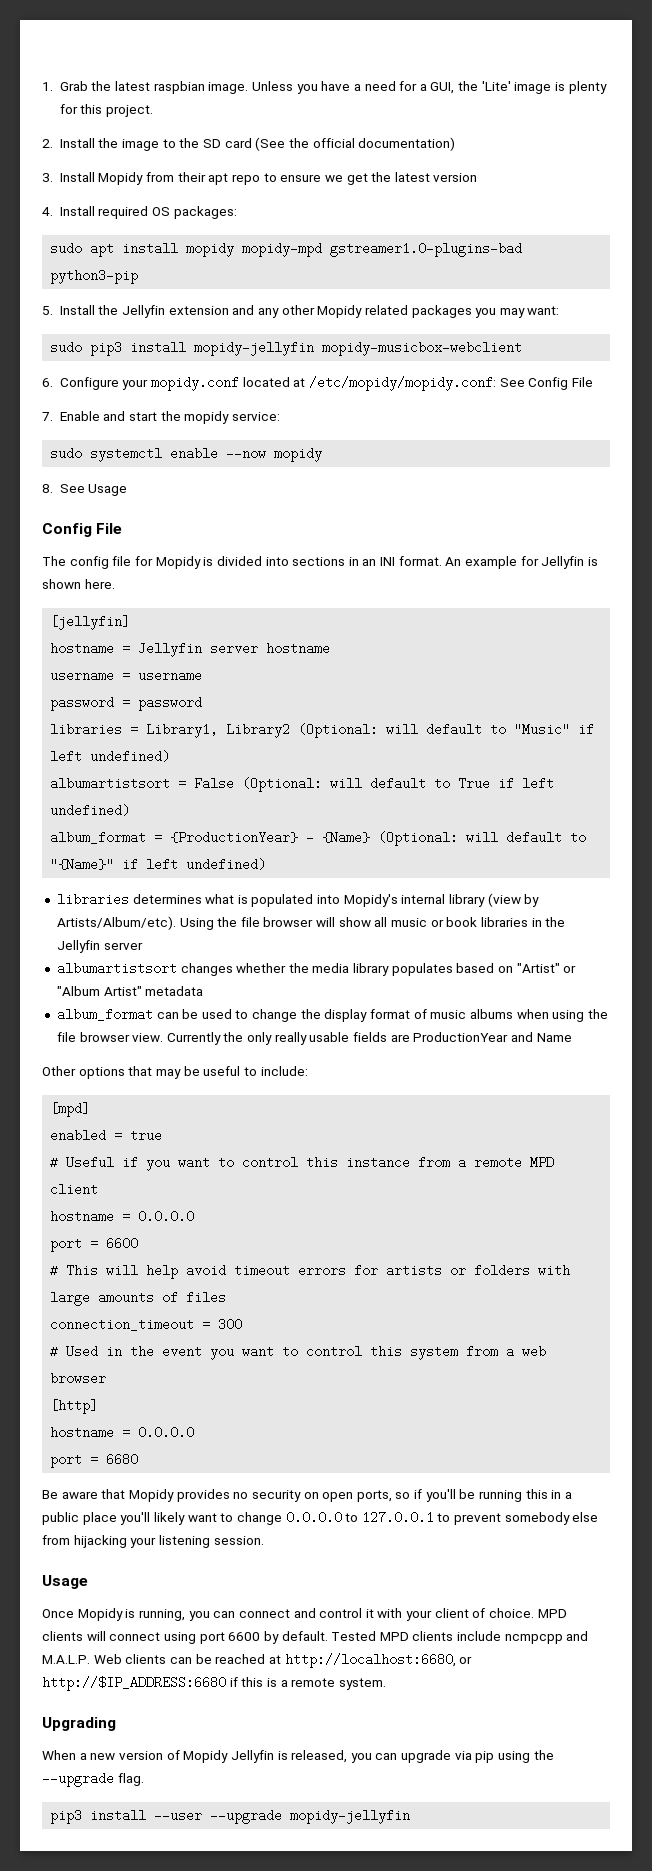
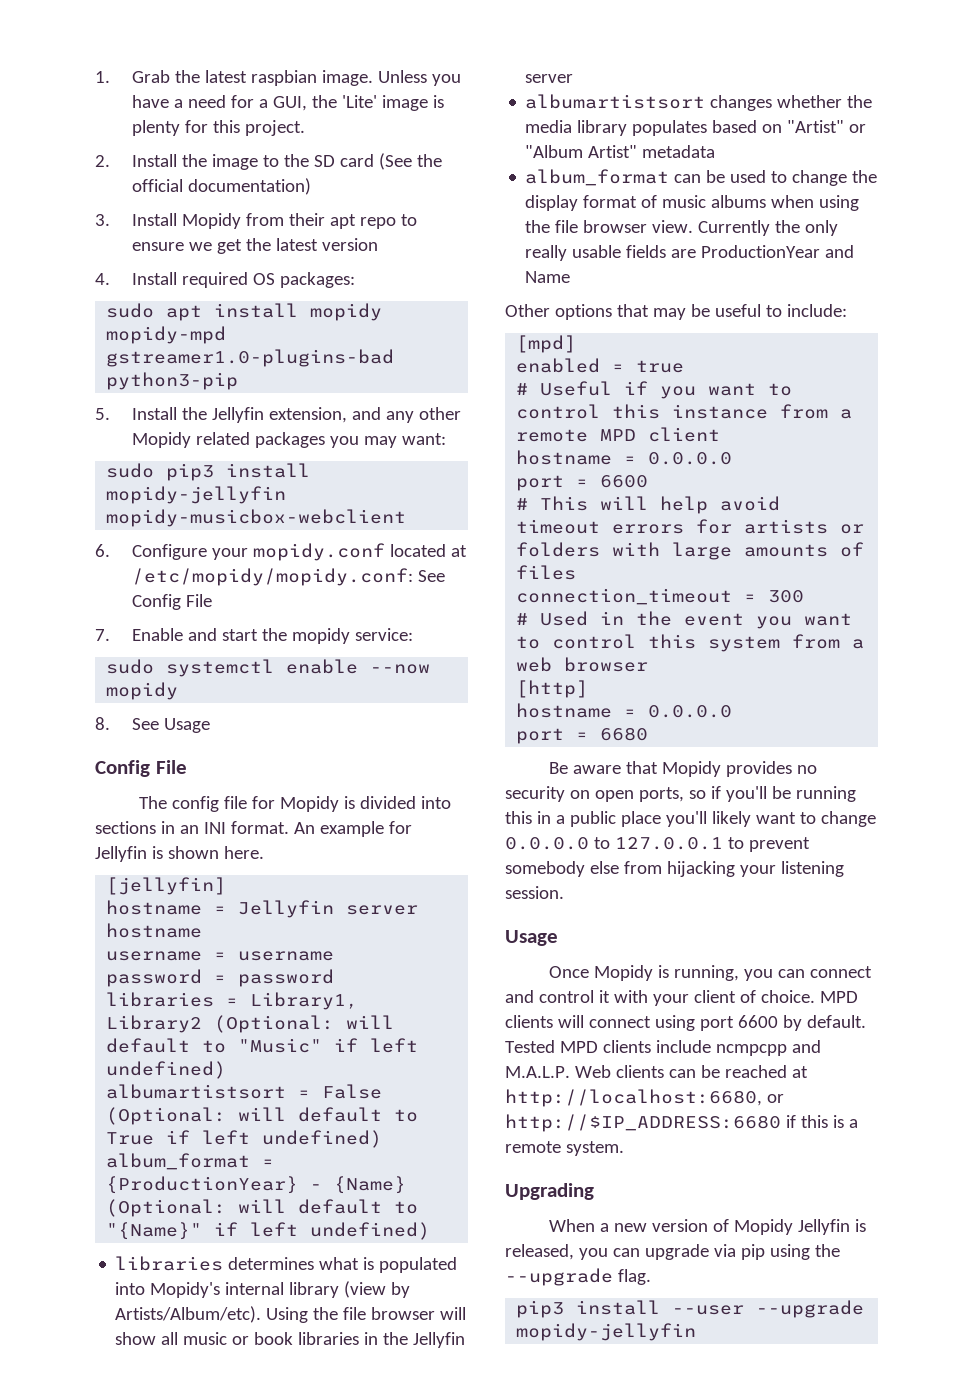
- 5. Install the Jellyfin extension and any other Mopidy related packages you may want:
+ 5. Install the Jellyfin extension, and any other Mopidy related packages you may want:

